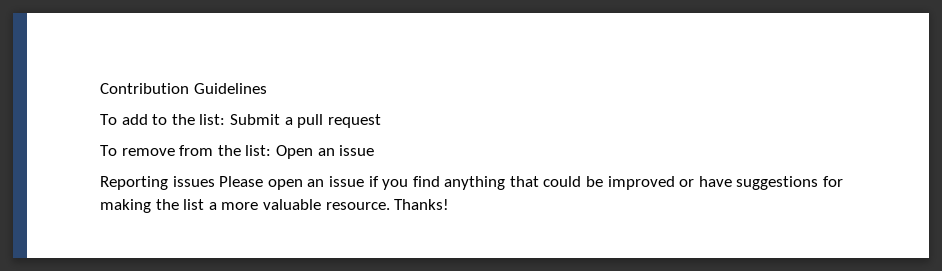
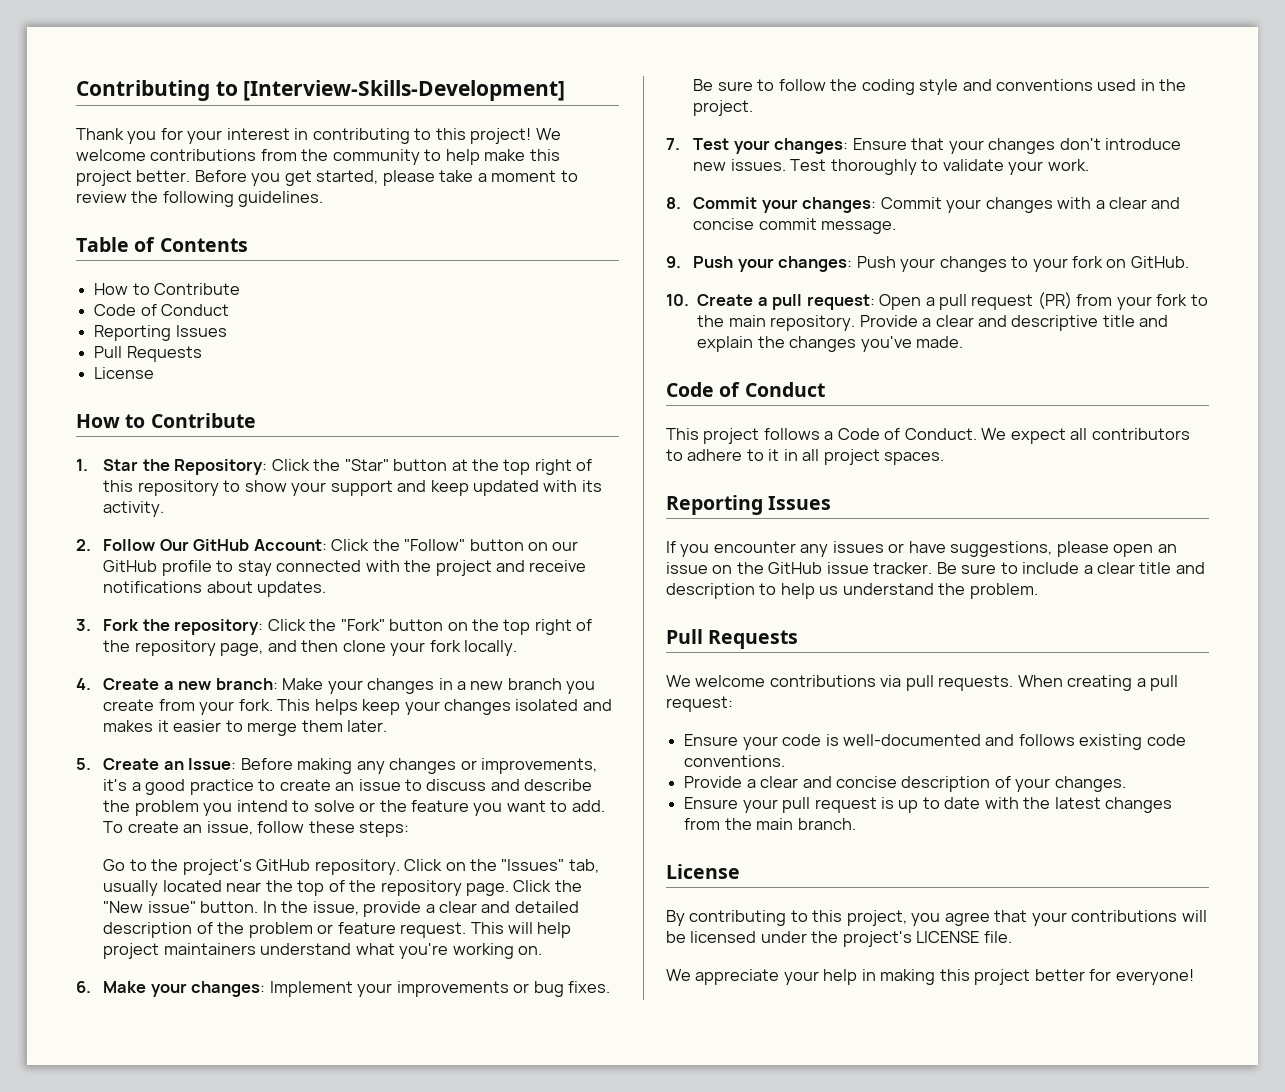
- Contribution Guidelines
- To add to the list: Submit a pull request
- To remove from the list: Open an issue
- Reporting issues Please open an issue if you find anything that could be improved or have suggestions for making the list a more valuable resource. Thanks!
+ Contributing to [Interview-Skills-Development]
+ Thank you for your interest in contributing to this project! We welcome contributions from the community to help make this project better. Before you get started, please take a moment to review the following guidelines.
+ Table of Contents
+ How to Contribute
+ Code of Conduct
+ Reporting Issues
+ Pull Requests
+ License
+ How to Contribute
+ 1. Star the Repository: Click the "Star" button at the top right of this repository to show your support and keep updated with its activity.
+ 2. Follow Our GitHub Account: Click the "Follow" button on our GitHub profile to stay connected with the project and receive notifications about updates.
+ 3. Fork the repository: Click the "Fork" button on the top right of the repository page, and then clone your fork locally.
+ 4. Create a new branch: Make your changes in a new branch you create from your fork. This helps keep your changes isolated and makes it easier to merge them later.
+ 5. Create an Issue: Before making any changes or improvements, it's a good practice to create an issue to discuss and describe the problem you intend to solve or the feature you want to add. To create an issue, follow these steps:
+ Go to the project's GitHub repository. Click on the "Issues" tab, usually located near the top of the repository page. Click the "New issue" button. In the issue, provide a clear and detailed description of the problem or feature request. This will help project maintainers understand what you're working on.
+ 6. Make your changes: Implement your improvements or bug fixes. Be sure to follow the coding style and conventions used in the project.
+ 7. Test your changes: Ensure that your changes don't introduce new issues. Test thoroughly to validate your work.
+ 8. Commit your changes: Commit your changes with a clear and concise commit message.
+ 9. Push your changes: Push your changes to your fork on GitHub.
+ 10. Create a pull request: Open a pull request (PR) from your fork to the main repository. Provide a clear and descriptive title and explain the changes you've made.
+ Code of Conduct
+ This project follows a Code of Conduct. We expect all contributors to adhere to it in all project spaces.
+ Reporting Issues
+ If you encounter any issues or have suggestions, please open an issue on the GitHub issue tracker. Be sure to include a clear title and description to help us understand the problem.
+ Pull Requests
+ We welcome contributions via pull requests. When creating a pull request:
+ Ensure your code is well-documented and follows existing code conventions.
+ Provide a clear and concise description of your changes.
+ Ensure your pull request is up to date with the latest changes from the main branch.
+ License
+ By contributing to this project, you agree that your contributions will be licensed under the project's LICENSE file.
+ We appreciate your help in making this project better for everyone!

